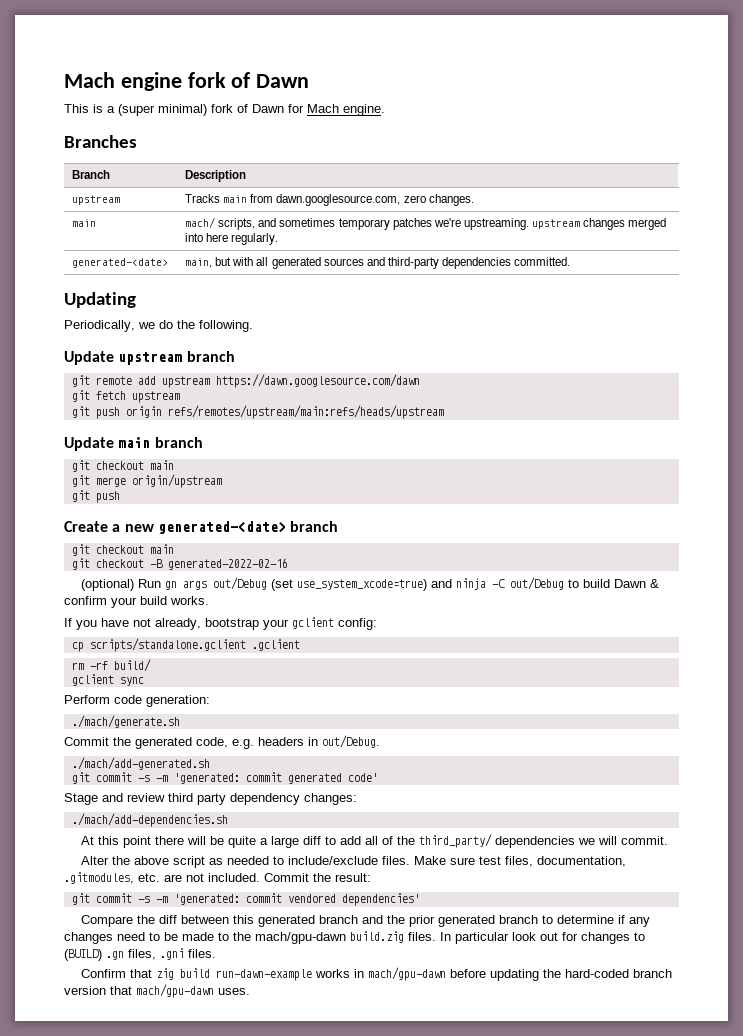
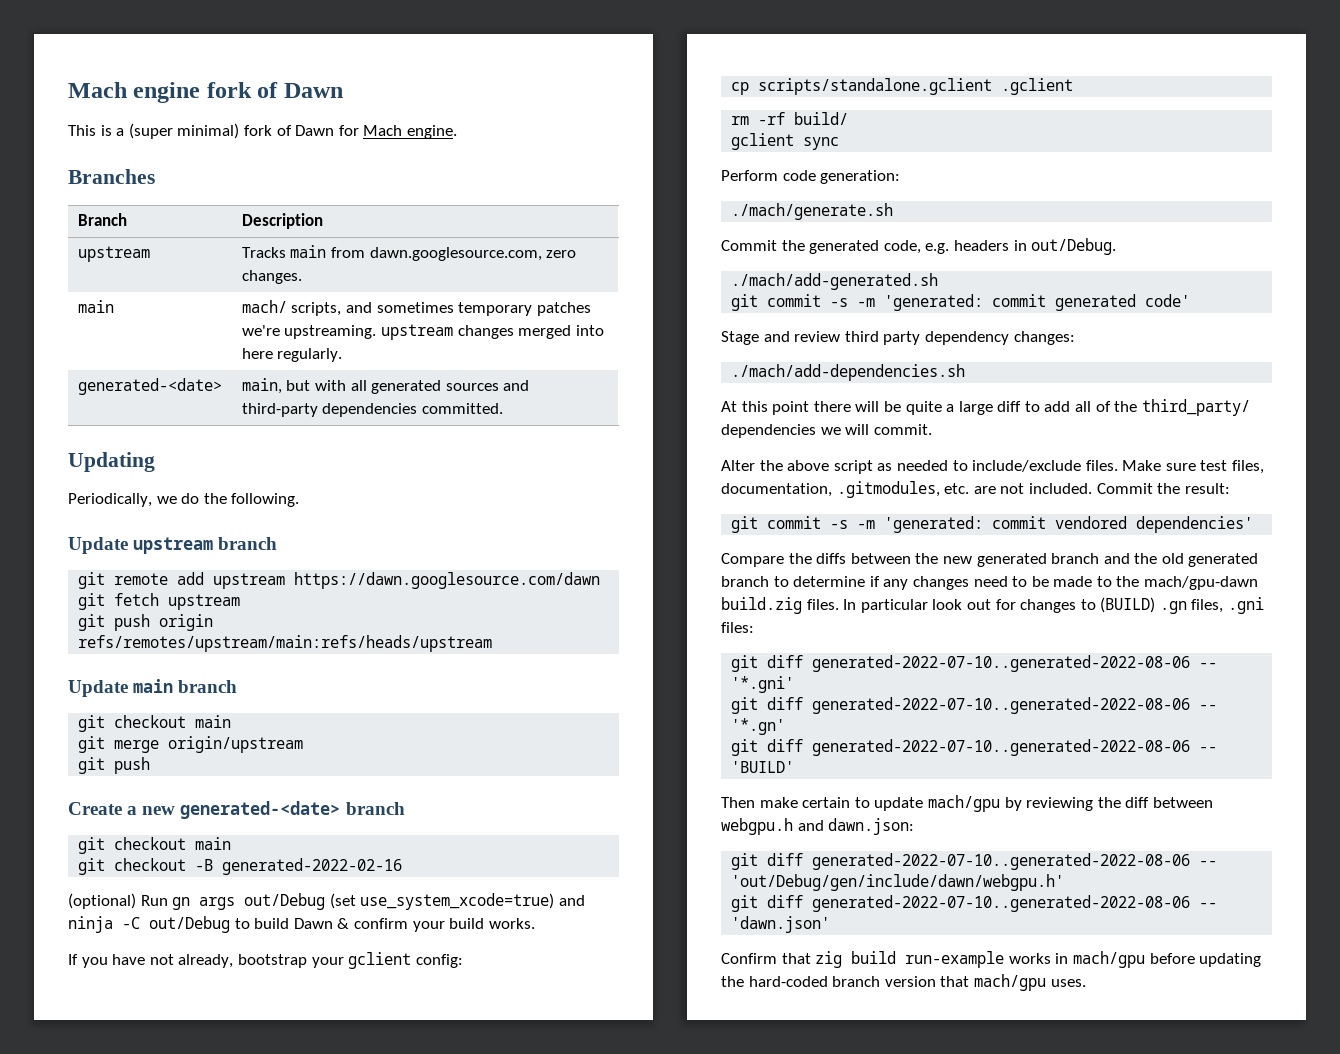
- Compare the diff between this generated branch and the prior generated branch to determine if any changes need to be made to the mach/gpu-dawn build.zig files.
+ Compare the diffs between the new generated branch and the old generated branch to determine if any changes need to be made to the mach/gpu-dawn build.zig files.
- In particular look out for changes to (BUILD) .gn files, .gni files.
+ In particular look out for changes to (BUILD) .gn files, .gni files:
+ git diff generated-2022-07-10..generated-2022-08-06 -- '*.gni'
+ git diff generated-2022-07-10..generated-2022-08-06 -- '*.gn'
+ git diff generated-2022-07-10..generated-2022-08-06 -- 'BUILD'
+ Then make certain to update mach/gpu by reviewing the diff between webgpu.h and dawn.json:
+ git diff generated-2022-07-10..generated-2022-08-06 -- 'out/Debug/gen/include/dawn/webgpu.h'
+ git diff generated-2022-07-10..generated-2022-08-06 -- 'dawn.json'
- Confirm that zig build run-dawn-example works in mach/gpu-dawn before updating the hard-coded branch version that mach/gpu-dawn uses.
+ Confirm that zig build run-example works in mach/gpu before updating the hard-coded branch version that mach/gpu uses.

